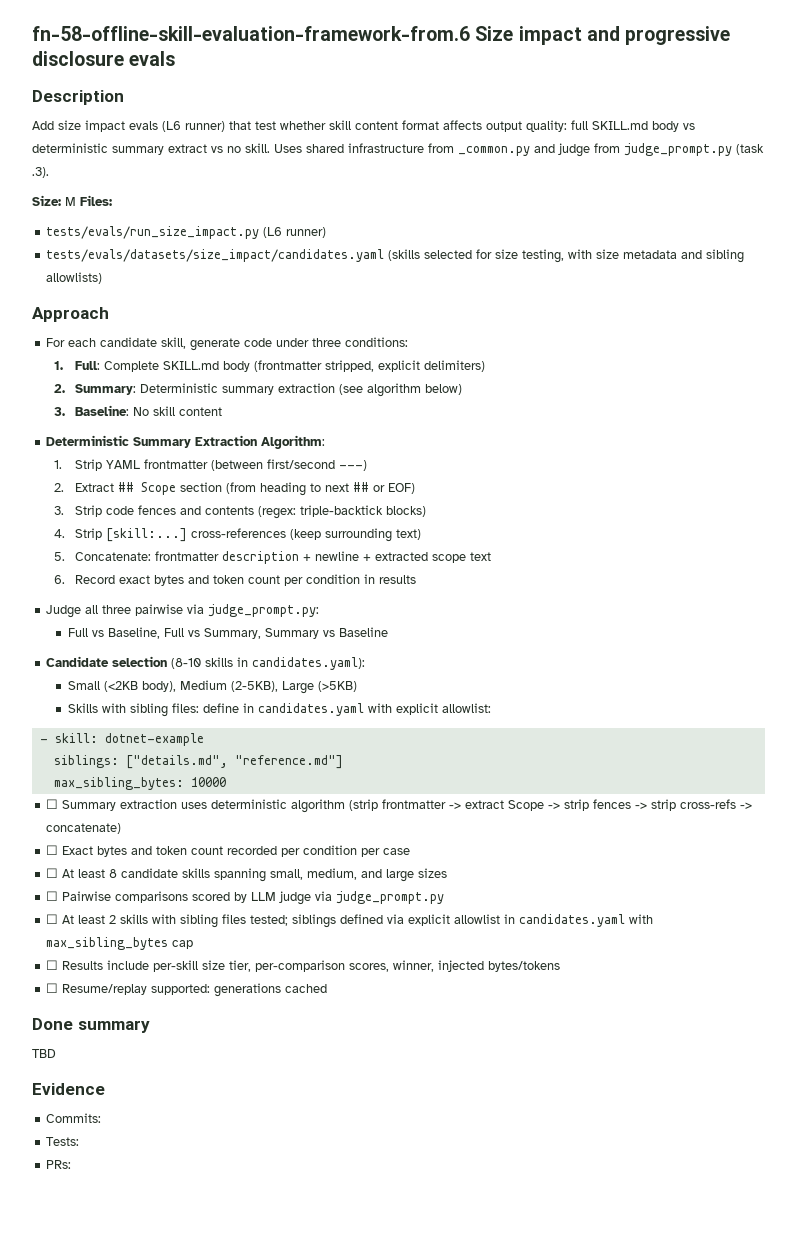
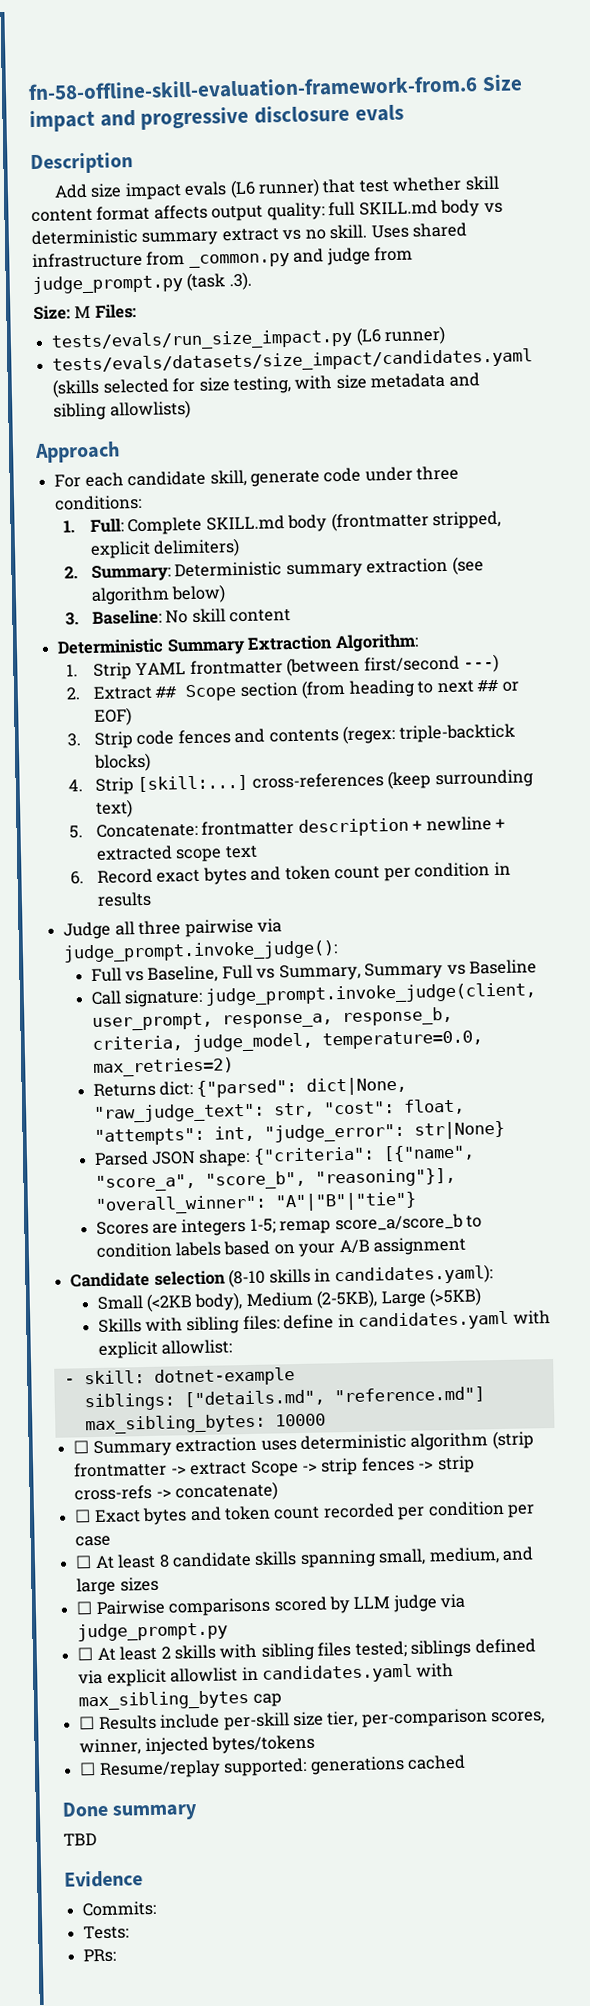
- Judge all three pairwise via judge_prompt.py:
+ Judge all three pairwise via judge_prompt.invoke_judge():
+ Call signature: judge_prompt.invoke_judge(client, user_prompt, response_a, response_b, criteria, judge_model, temperature=0.0, max_retries=2)
+ Returns dict: {"parsed": dict|None, "raw_judge_text": str, "cost": float, "attempts": int, "judge_error": str|None}
+ Parsed JSON shape: {"criteria": [{"name", "score_a", "score_b", "reasoning"}], "overall_winner": "A"|"B"|"tie"}
+ Scores are integers 1-5; remap score_a/score_b to condition labels based on your A/B assignment

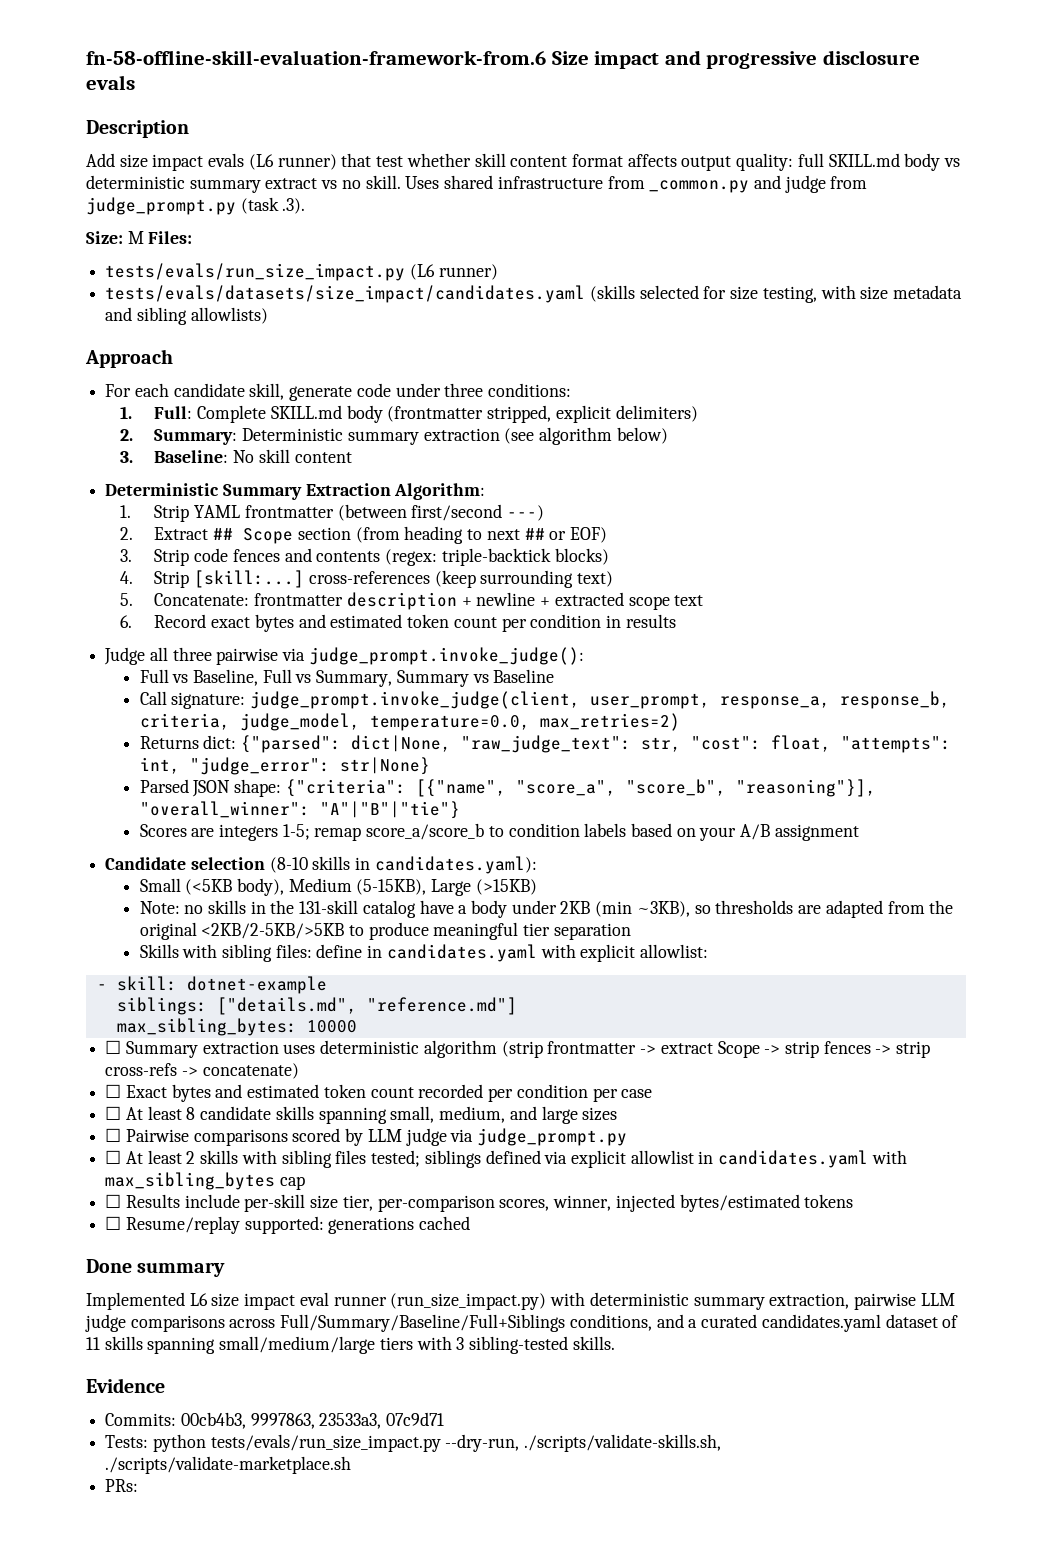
- 6. Record exact bytes and token count per condition in results
+ 6. Record exact bytes and estimated token count per condition in results
- Small (<2KB body), Medium (2-5KB), Large (>5KB)
+ Small (<5KB body), Medium (5-15KB), Large (>15KB)
+ Note: no skills in the 131-skill catalog have a body under 2KB (min ~3KB), so thresholds are adapted from the original <2KB/2-5KB/>5KB to produce meaningful tier separation
- ☐ Exact bytes and token count recorded per condition per case
+ ☐ Exact bytes and estimated token count recorded per condition per case
- ☐ Results include per-skill size tier, per-comparison scores, winner, injected bytes/tokens
+ ☐ Results include per-skill size tier, per-comparison scores, winner, injected bytes/estimated tokens
- TBD
+ Implemented L6 size impact eval runner (run_size_impact.py) with deterministic summary extraction, pairwise LLM judge comparisons across Full/Summary/Baseline/Full+Siblings conditions, and a curated candidates.yaml dataset of 11 skills spanning small/medium/large tiers with 3 sibling-tested skills.
  Evidence
- Commits:
- Tests:
+ Commits: 00cb4b3, 9997863, 23533a3, 07c9d71
+ Tests: python tests/evals/run_size_impact.py --dry-run, ./scripts/validate-skills.sh, ./scripts/validate-marketplace.sh

